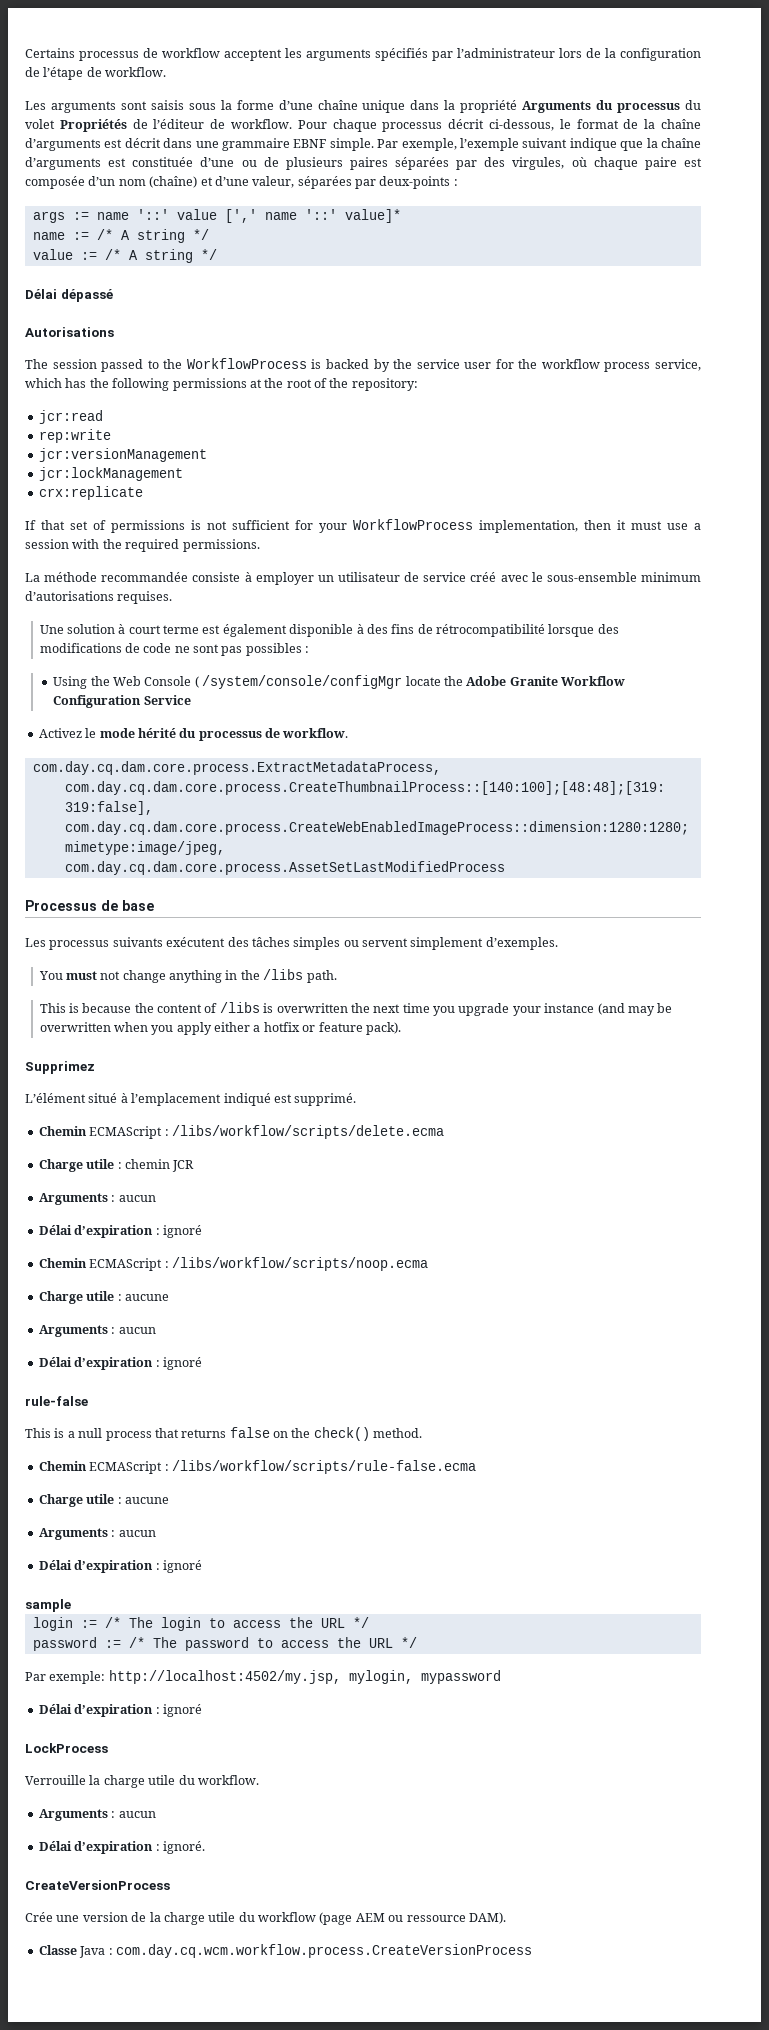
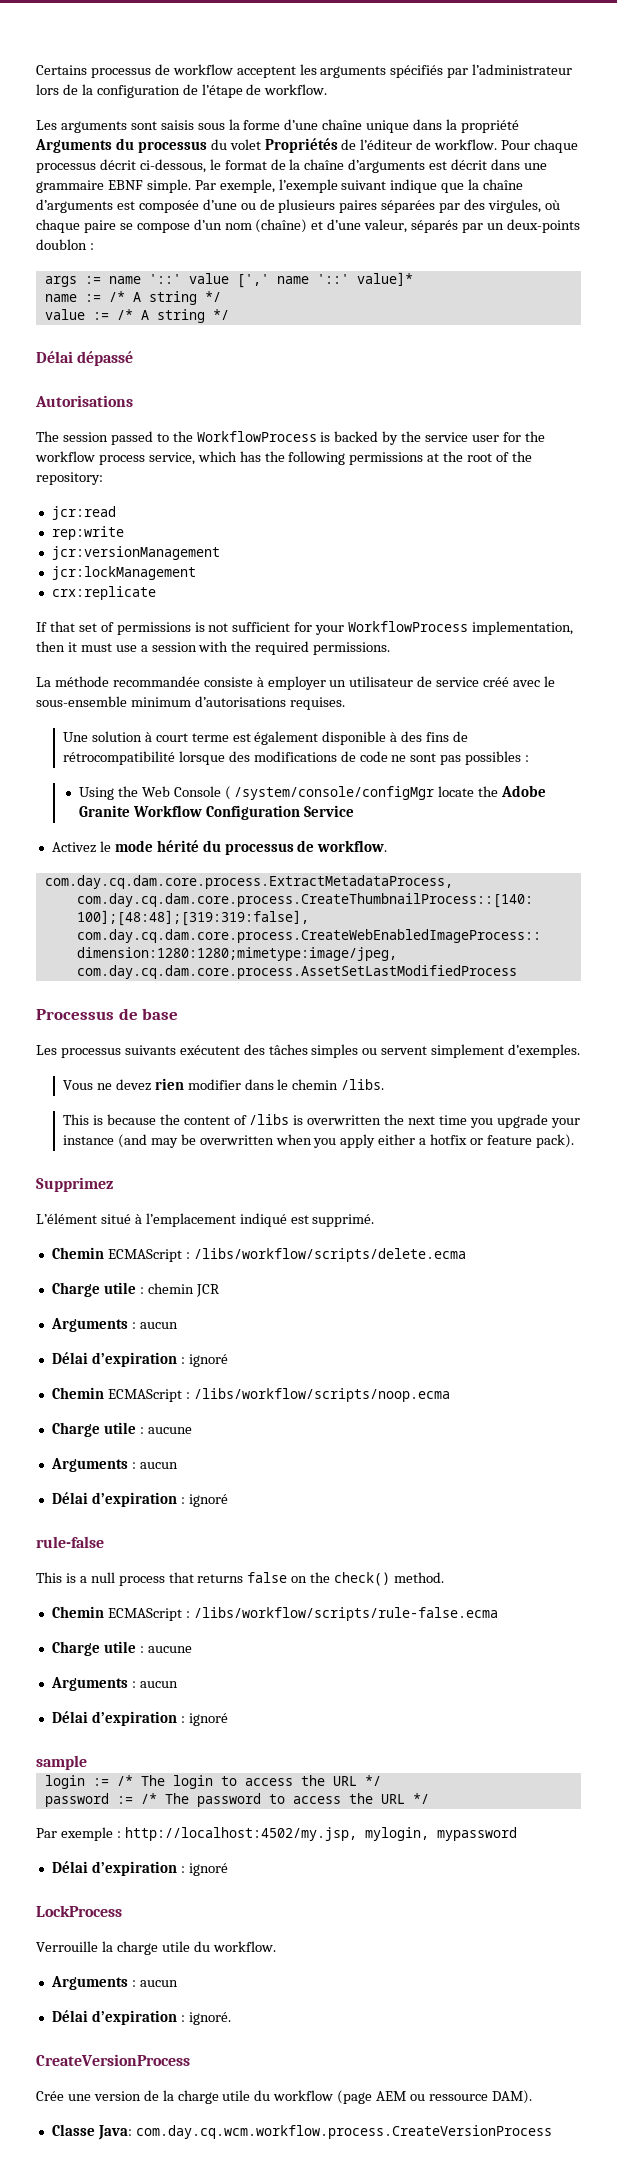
- Par exemple, l’exemple suivant indique que la chaîne d’arguments est constituée d’une ou de plusieurs paires séparées par des virgules, où chaque paire est composée d’un nom (chaîne) et d’une valeur, séparées par deux-points :
+ Par exemple, l’exemple suivant indique que la chaîne d’arguments est composée d’une ou de plusieurs paires séparées par des virgules, où chaque paire se compose d’un nom (chaîne) et d’une valeur, séparés par un deux-points doublon :
- You must not change anything in the /libs path.
+ Vous ne devez rien modifier dans le chemin /libs.
- Par exemple: http://localhost:4502/my.jsp, mylogin, mypassword
+ Par exemple : http://localhost:4502/my.jsp, mylogin, mypassword
- Classe Java : com.day.cq.wcm.workflow.process.CreateVersionProcess
+ Classe Java: com.day.cq.wcm.workflow.process.CreateVersionProcess

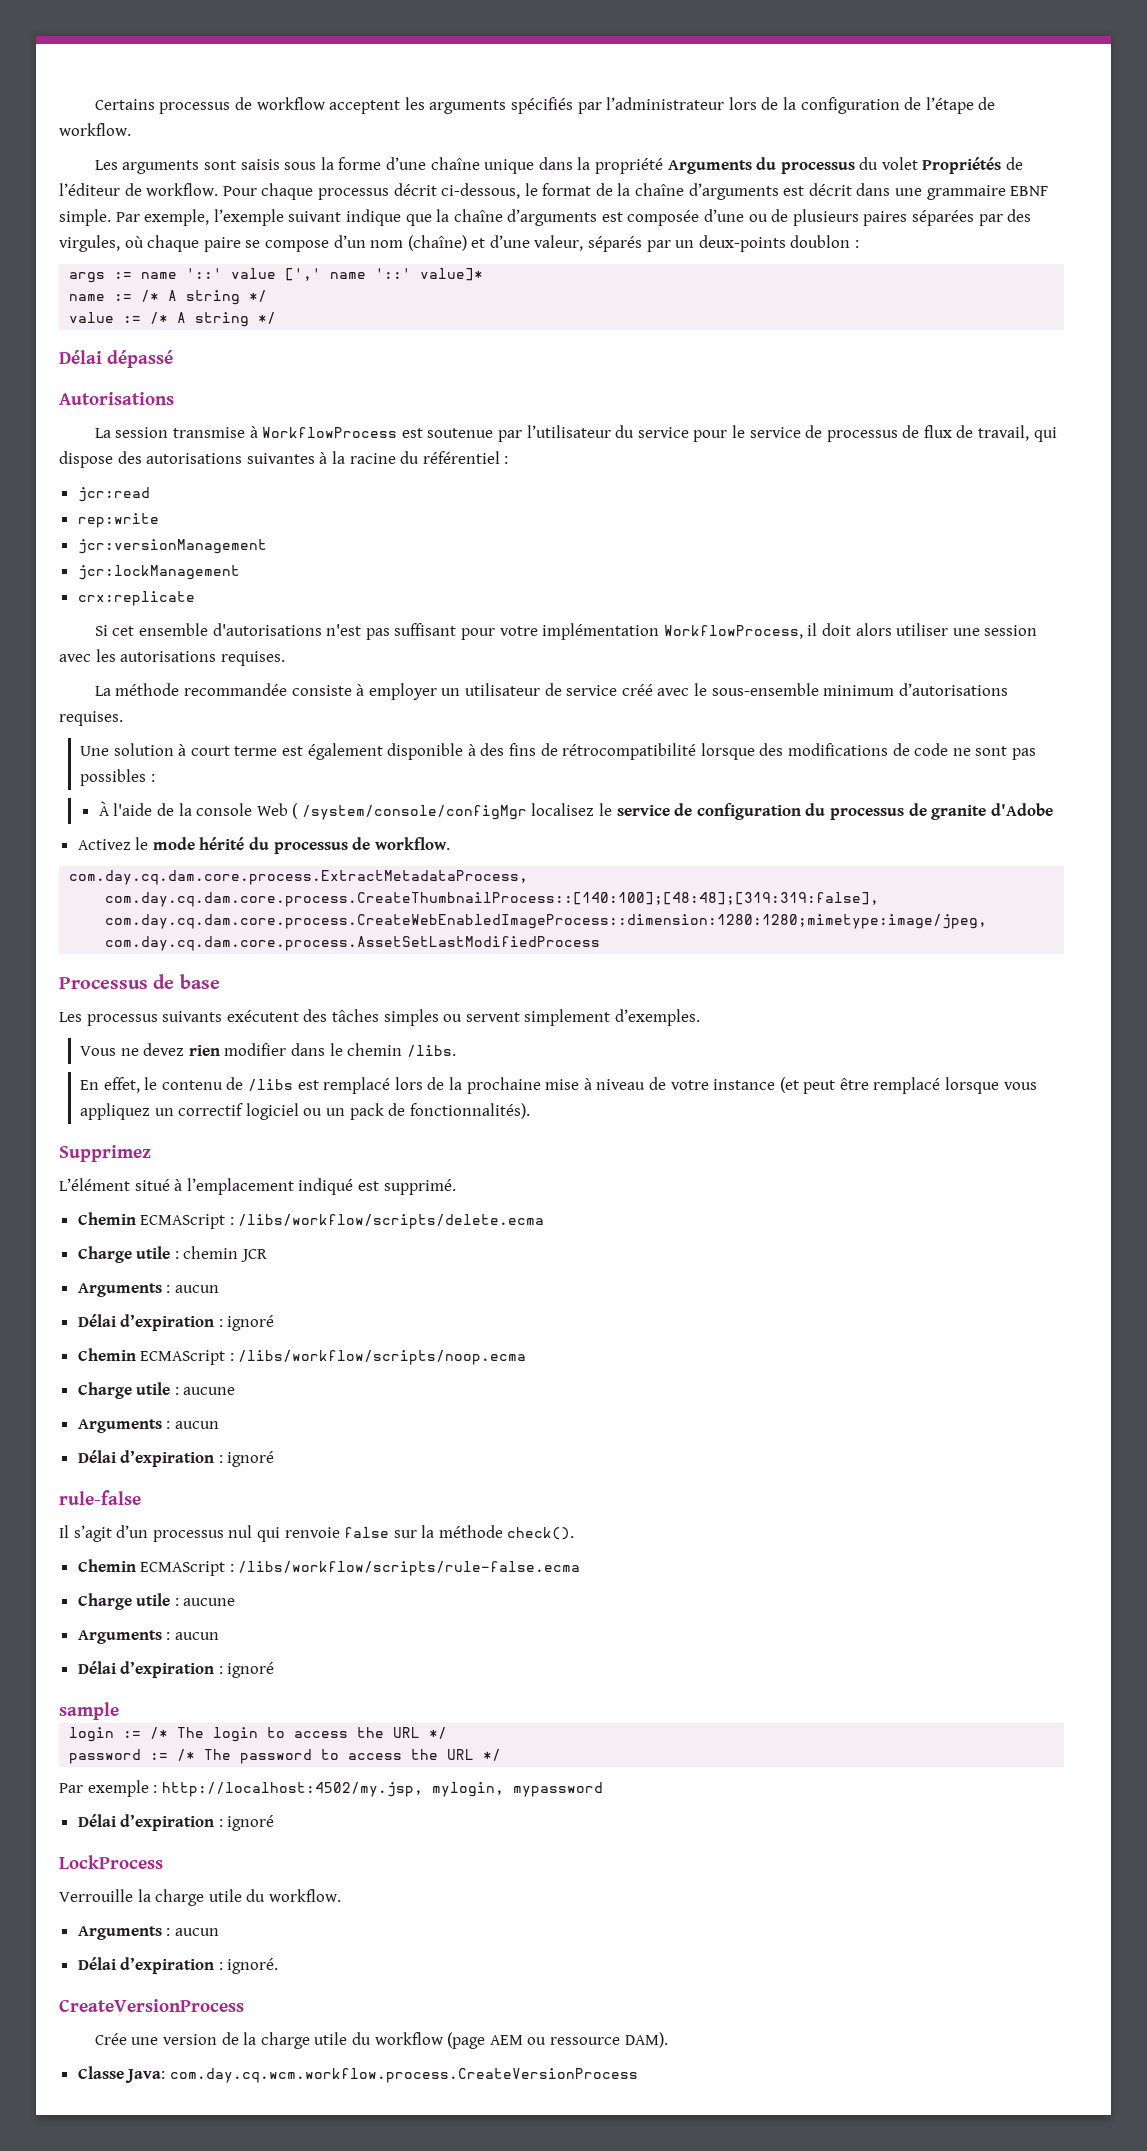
- The session passed to the WorkflowProcess is backed by the service user for the workflow process service, which has the following permissions at the root of the repository:
+ La session transmise à WorkflowProcess est soutenue par l’utilisateur du service pour le service de processus de flux de travail, qui dispose des autorisations suivantes à la racine du référentiel :
- If that set of permissions is not sufficient for your WorkflowProcess implementation, then it must use a session with the required permissions.
+ Si cet ensemble d'autorisations n'est pas suffisant pour votre implémentation WorkflowProcess, il doit alors utiliser une session avec les autorisations requises.
- Using the Web Console ( /system/console/configMgr locate the Adobe Granite Workflow Configuration Service
+ À l'aide de la console Web ( /system/console/configMgr localisez le service de configuration du processus de granite d'Adobe
- This is because the content of /libs is overwritten the next time you upgrade your instance (and may be overwritten when you apply either a hotfix or feature pack).
+ En effet, le contenu de /libs est remplacé lors de la prochaine mise à niveau de votre instance (et peut être remplacé lorsque vous appliquez un correctif logiciel ou un pack de fonctionnalités).
- This is a null process that returns false on the check() method.
+ Il s’agit d’un processus nul qui renvoie false sur la méthode check().

